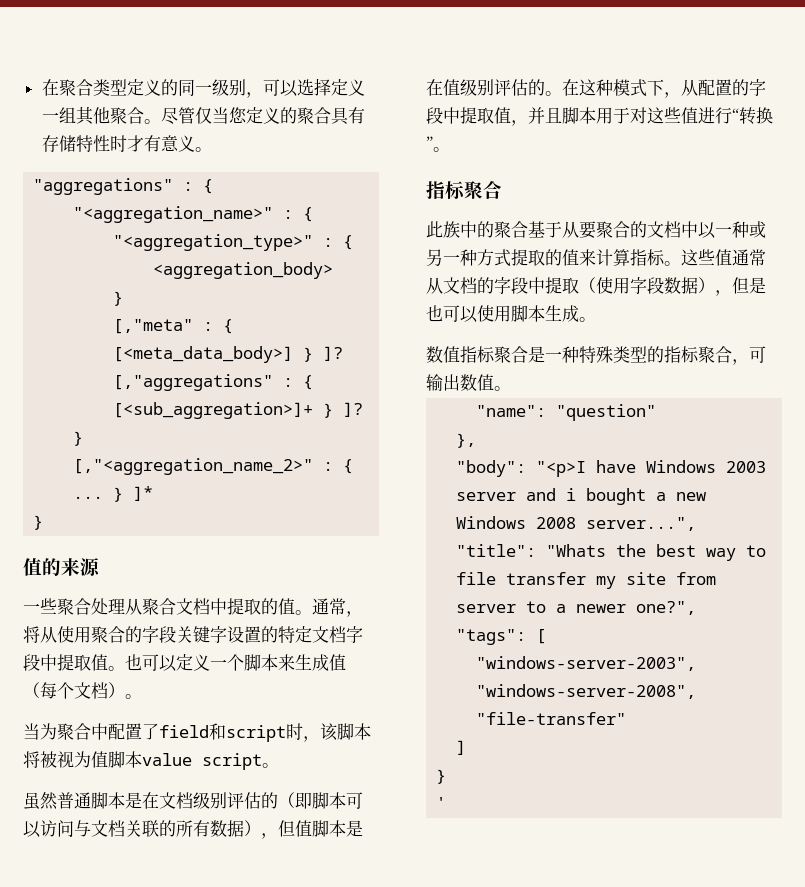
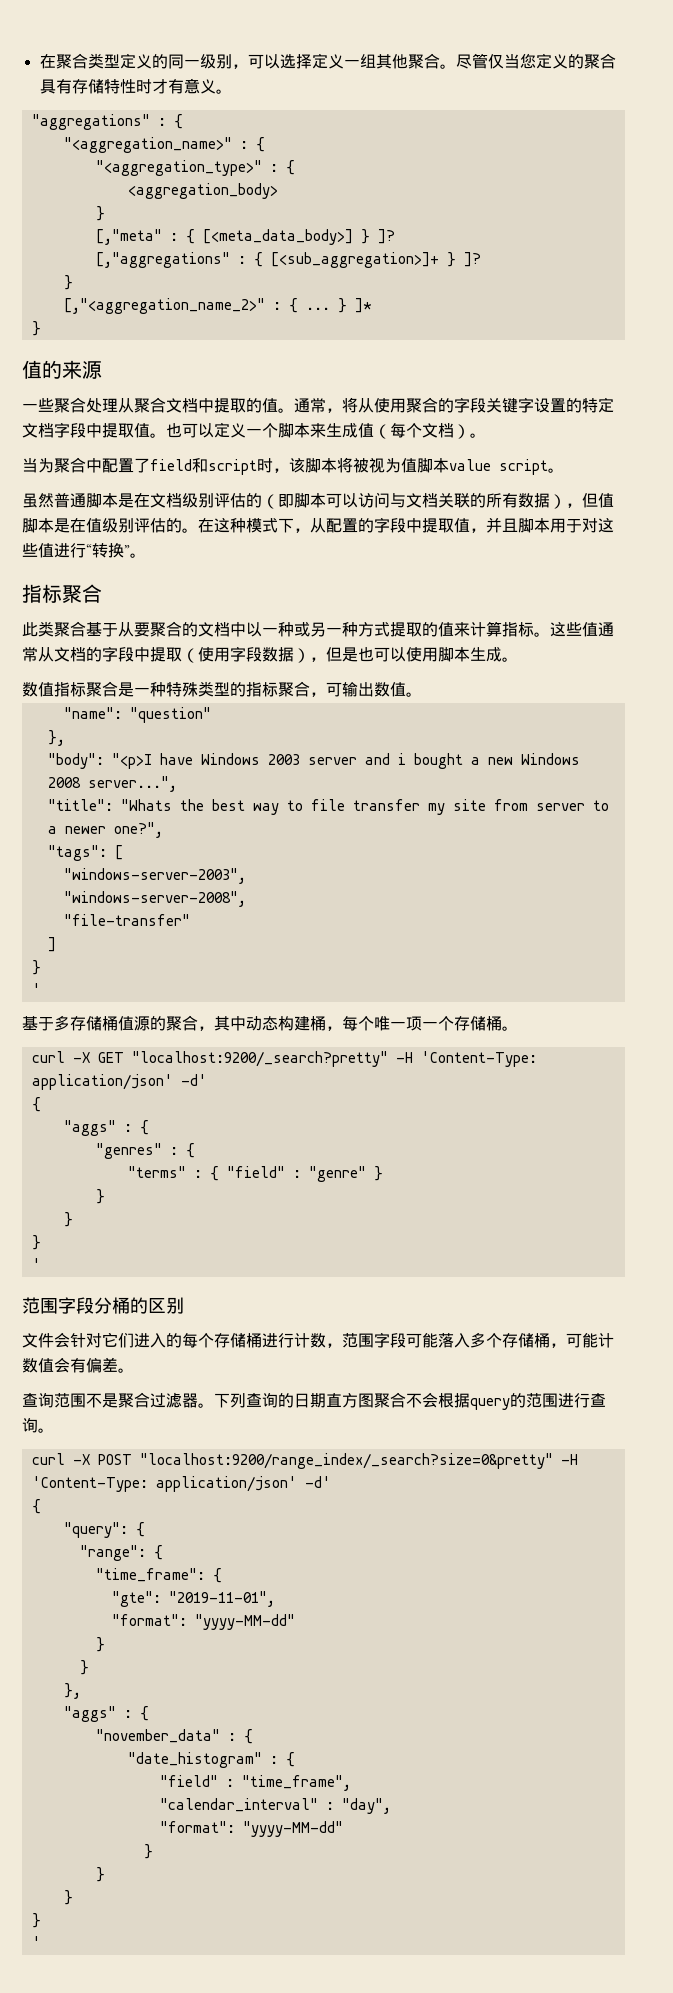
- 此族中的聚合基于从要聚合的文档中以一种或另一种方式提取的值来计算指标。
+ 此类聚合基于从要聚合的文档中以一种或另一种方式提取的值来计算指标。
+ 基于多存储桶值源的聚合，其中动态构建桶，每个唯一项一个存储桶。
+ curl -X GET "localhost:9200/_search?pretty" -H 'Content-Type: application/json' -d'
+ {
+ "aggs" : {
+ "genres" : {
+ "terms" : { "field" : "genre" }
+ }
+ }
+ }
+ '
+ 范围字段分桶的区别
+ 文件会针对它们进入的每个存储桶进行计数，范围字段可能落入多个存储桶，可能计数值会有偏差。
+ 查询范围不是聚合过滤器。下列查询的日期直方图聚合不会根据query的范围进行查询。
+ curl -X POST "localhost:9200/range_index/_search?size=0&pretty" -H 'Content-Type: application/json' -d'
+ {
+ "query": {
+ "range": {
+ "time_frame": {
+ "gte": "2019-11-01",
+ "format": "yyyy-MM-dd"
+ }
+ }
+ },
+ "aggs" : {
+ "november_data" : {
+ "date_histogram" : {
+ "field" : "time_frame",
+ "calendar_interval" : "day",
+ "format": "yyyy-MM-dd"
+ }
+ }
+ }
+ }
+ '

